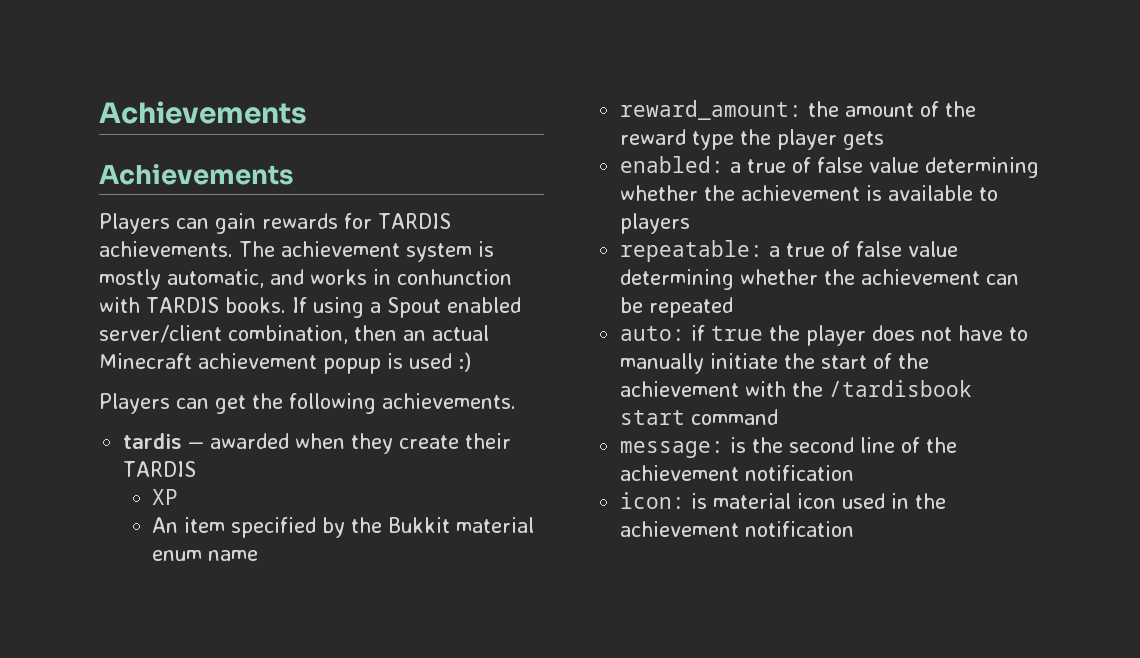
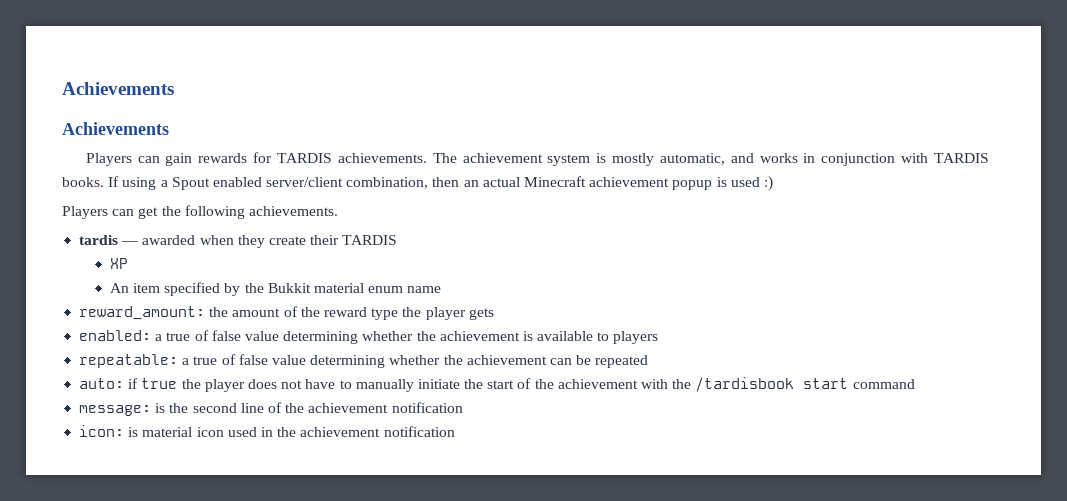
- The achievement system is mostly automatic, and works in conhunction with TARDIS books.
+ The achievement system is mostly automatic, and works in conjunction with TARDIS books.

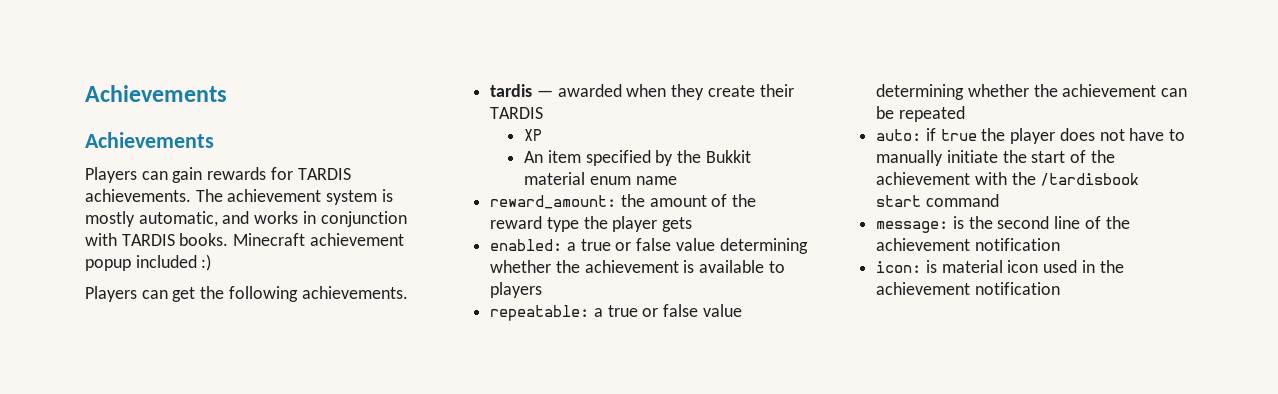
- If using a Spout enabled server/client combination, then an actual Minecraft achievement popup is used :)
+ Minecraft achievement popup included :)
- enabled: a true of false value determining whether the achievement is available to players
+ enabled: a true or false value determining whether the achievement is available to players
- repeatable: a true of false value determining whether the achievement can be repeated
+ repeatable: a true or false value determining whether the achievement can be repeated

